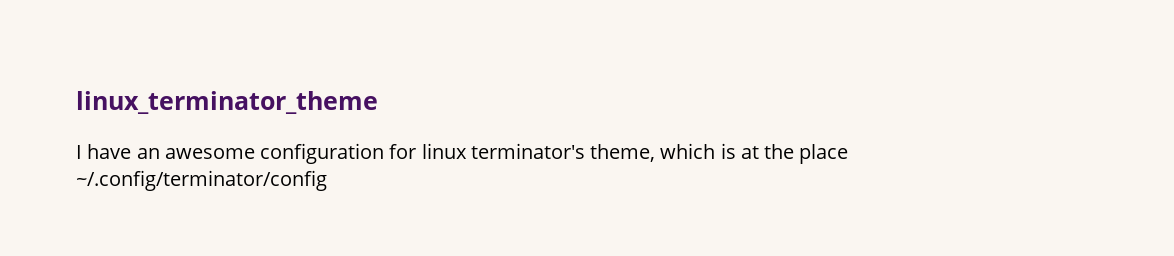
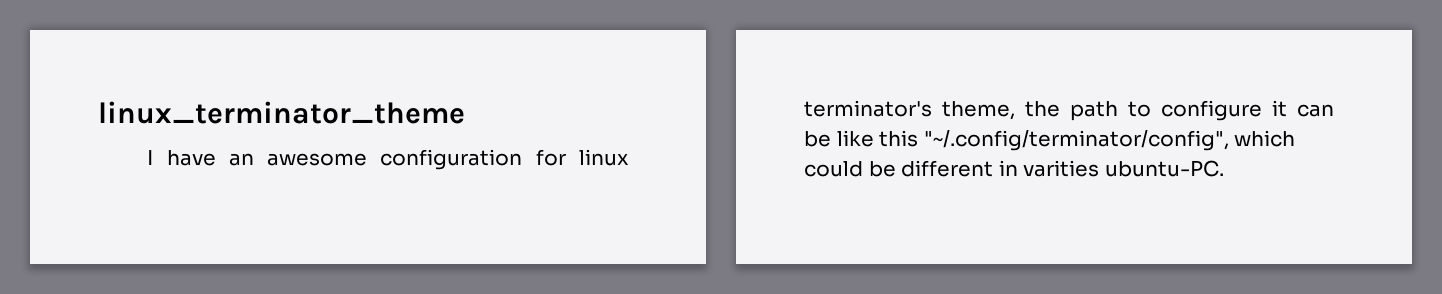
- I have an awesome configuration for linux terminator's theme, which is at the place ~/.config/terminator/config
+ I have an awesome configuration for linux terminator's theme, the path to configure it can be like this "~/.config/terminator/config", which could be different in varities ubuntu-PC.

